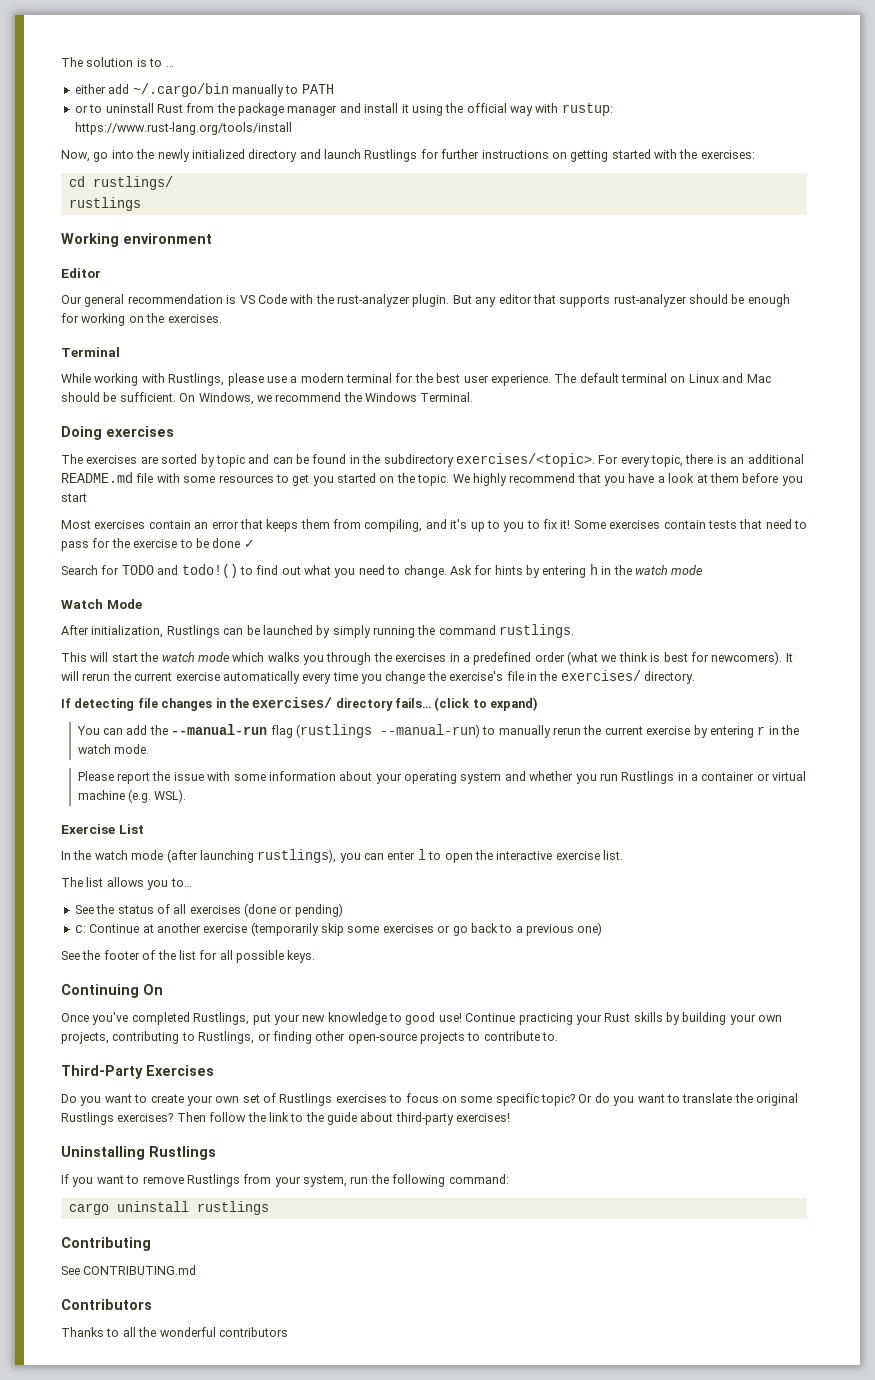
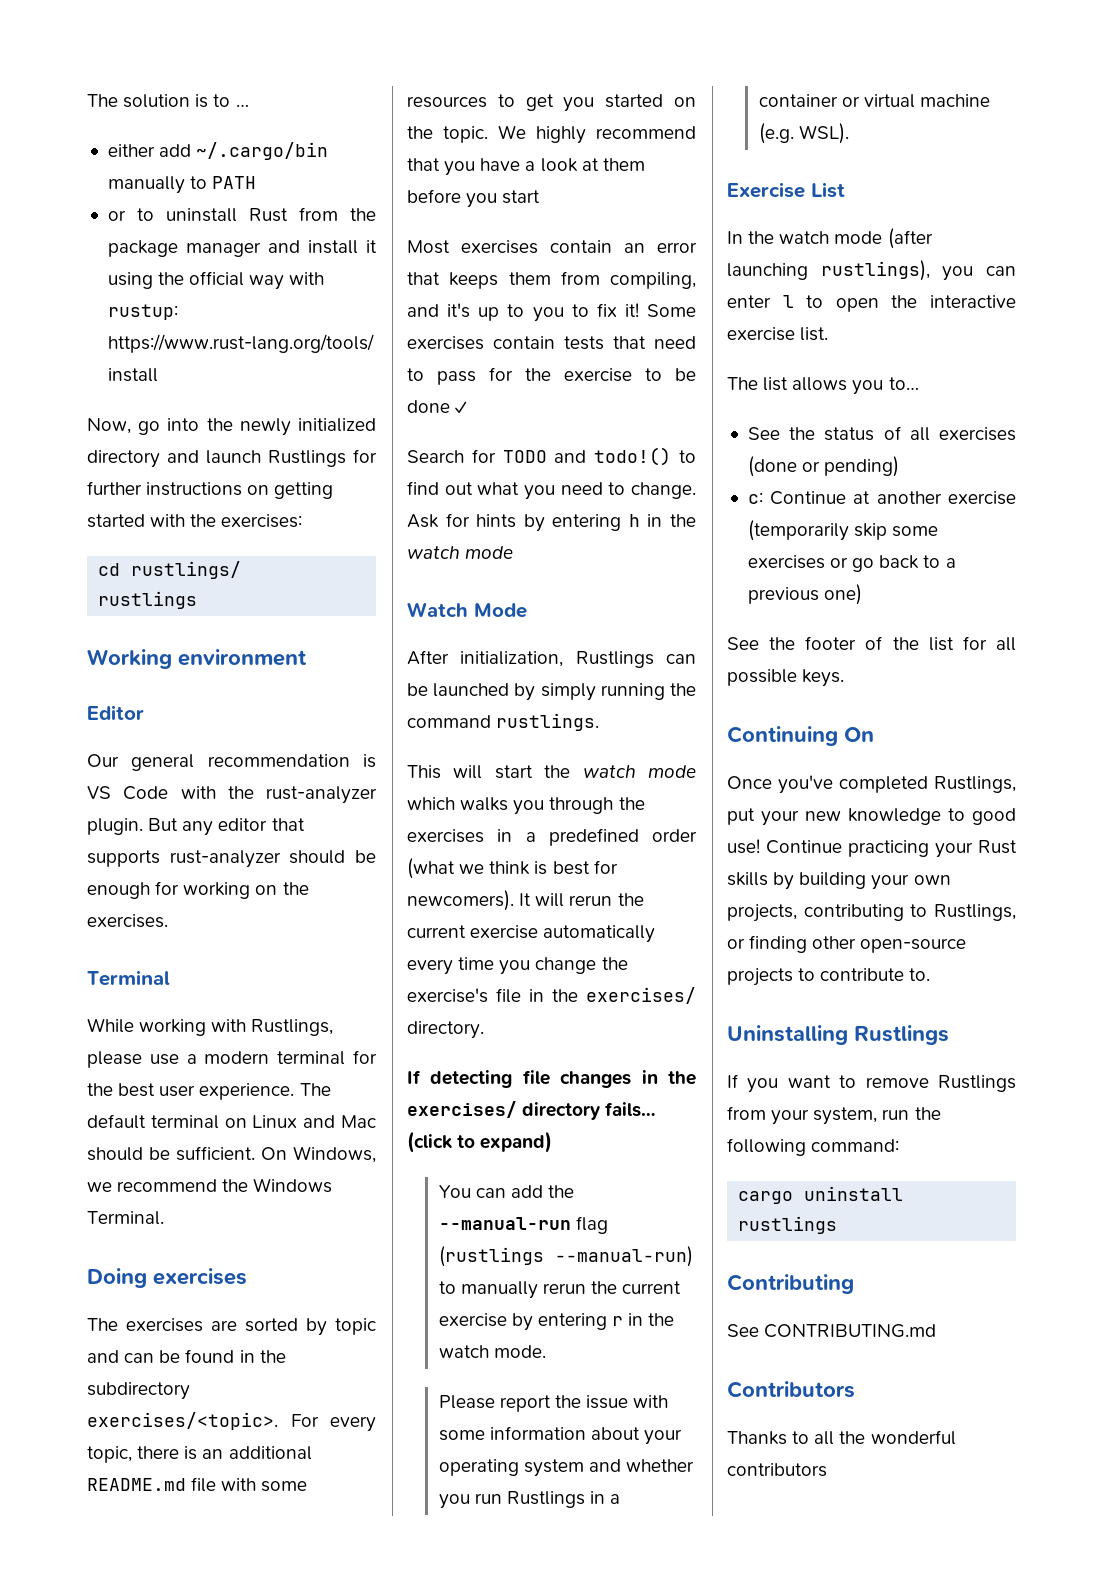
- Third-Party Exercises
- Do you want to create your own set of Rustlings exercises to focus on some specific topic? Or do you want to translate the original Rustlings exercises? Then follow the link to the guide about third-party exercises!

